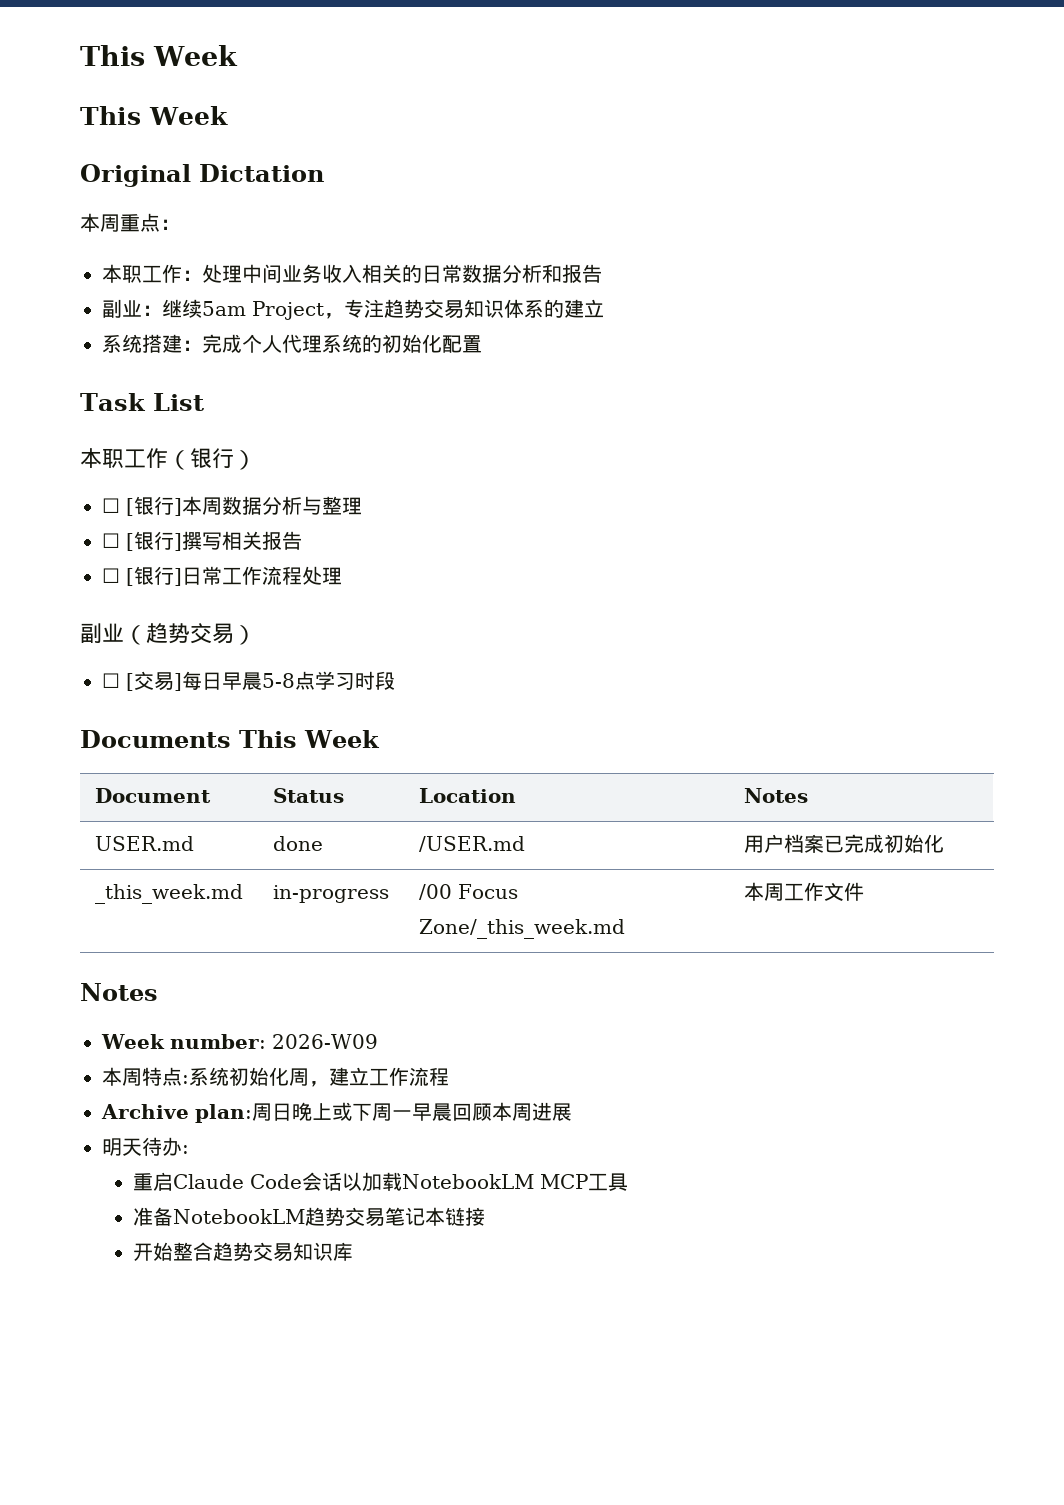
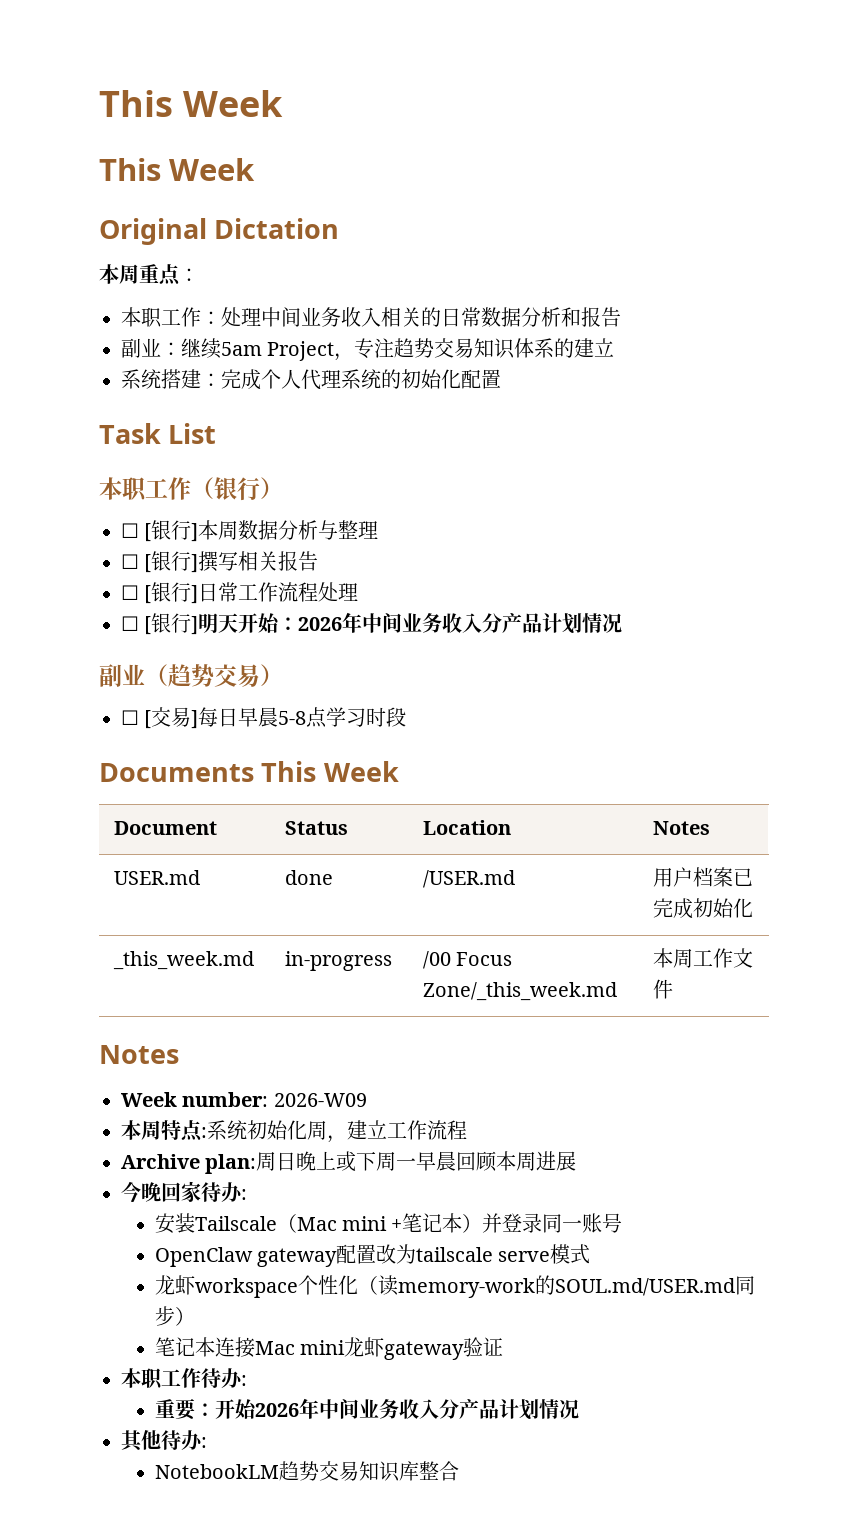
+ ☐ [银行]明天开始：2026年中间业务收入分产品计划情况
- 明天待办:
- 重启Claude Code会话以加载NotebookLM MCP工具
- 准备NotebookLM趋势交易笔记本链接
- 开始整合趋势交易知识库
+ 今晚回家待办:
+ 安装Tailscale（Mac mini +笔记本）并登录同一账号
+ OpenClaw gateway配置改为tailscale serve模式
+ 龙虾workspace个性化（读memory-work的SOUL.md/USER.md同步）
+ 笔记本连接Mac mini龙虾gateway验证
+ 本职工作待办:
+ 重要：开始2026年中间业务收入分产品计划情况
+ 其他待办:
+ NotebookLM趋势交易知识库整合

